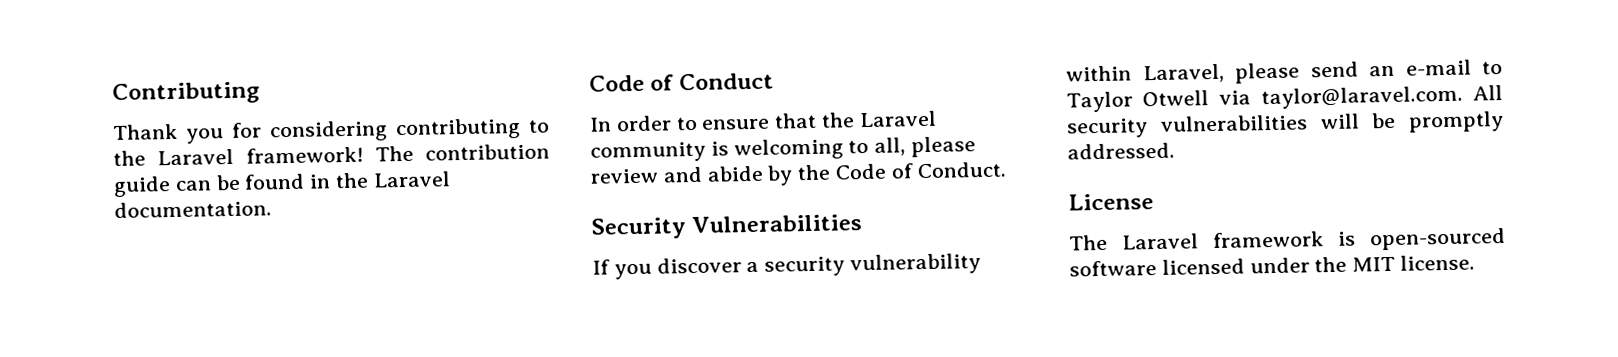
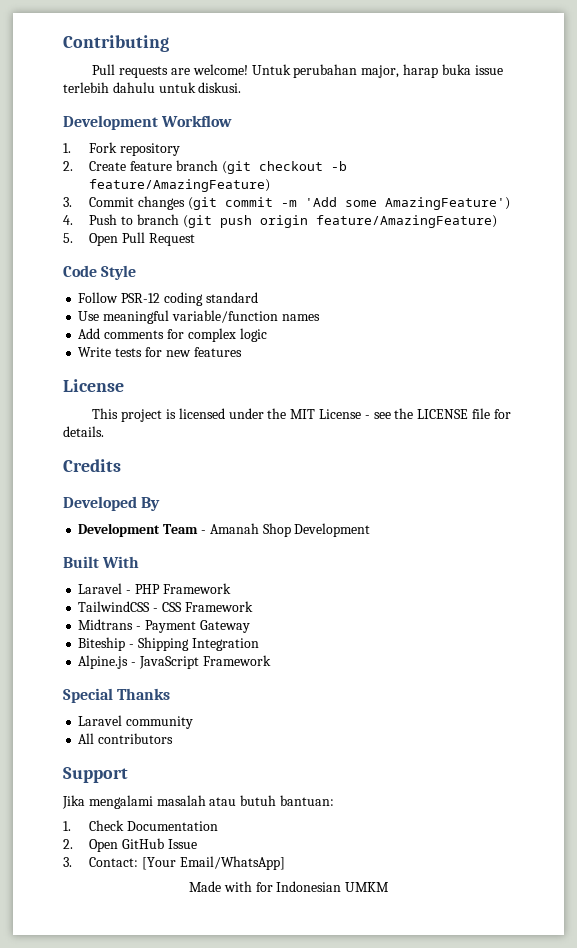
- Thank you for considering contributing to the Laravel framework! The contribution guide can be found in the Laravel documentation.
- Code of Conduct
- In order to ensure that the Laravel community is welcoming to all, please review and abide by the Code of Conduct.
- Security Vulnerabilities
- If you discover a security vulnerability within Laravel, please send an e-mail to Taylor Otwell via taylor@laravel.com. All security vulnerabilities will be promptly addressed.
+ Pull requests are welcome! Untuk perubahan major, harap buka issue terlebih dahulu untuk diskusi.
+ Development Workflow
+ 1. Fork repository
+ 2. Create feature branch (git checkout -b feature/AmazingFeature)
+ 3. Commit changes (git commit -m 'Add some AmazingFeature')
+ 4. Push to branch (git push origin feature/AmazingFeature)
+ 5. Open Pull Request
+ Code Style
+ Follow PSR-12 coding standard
+ Use meaningful variable/function names
+ Add comments for complex logic
+ Write tests for new features
  License
- The Laravel framework is open-sourced software licensed under the MIT license.
+ This project is licensed under the MIT License - see the LICENSE file for details.
+ Credits
+ Developed By
+ Development Team - Amanah Shop Development
+ Built With
+ Laravel - PHP Framework
+ TailwindCSS - CSS Framework
+ Midtrans - Payment Gateway
+ Biteship - Shipping Integration
+ Alpine.js - JavaScript Framework
+ Special Thanks
+ Laravel community
+ All contributors
+ Support
+ Jika mengalami masalah atau butuh bantuan:
+ 1. Check Documentation
+ 2. Open GitHub Issue
+ 3. Contact: [Your Email/WhatsApp]
+ Made with for Indonesian UMKM

